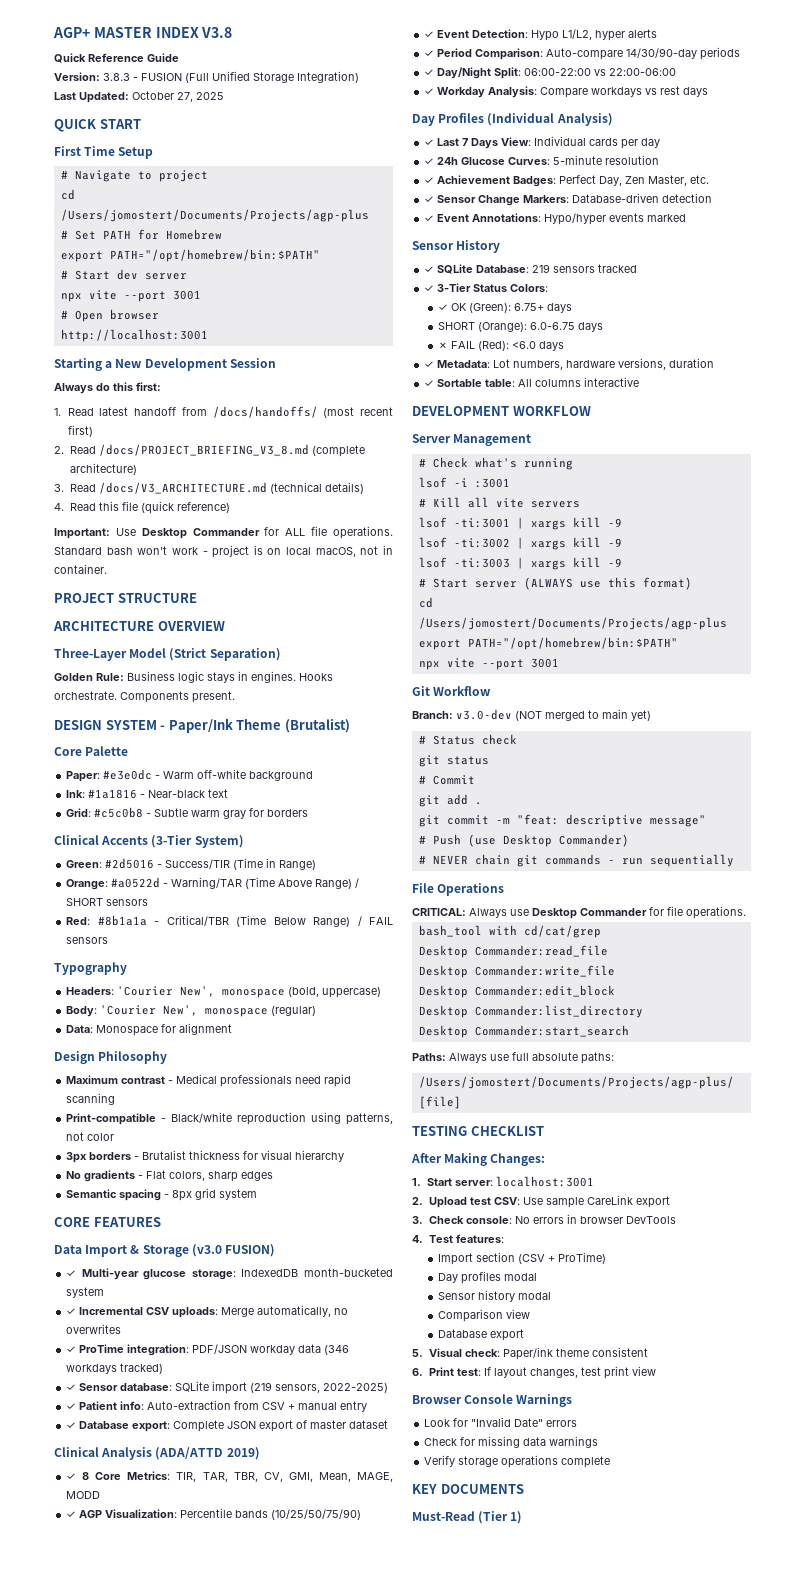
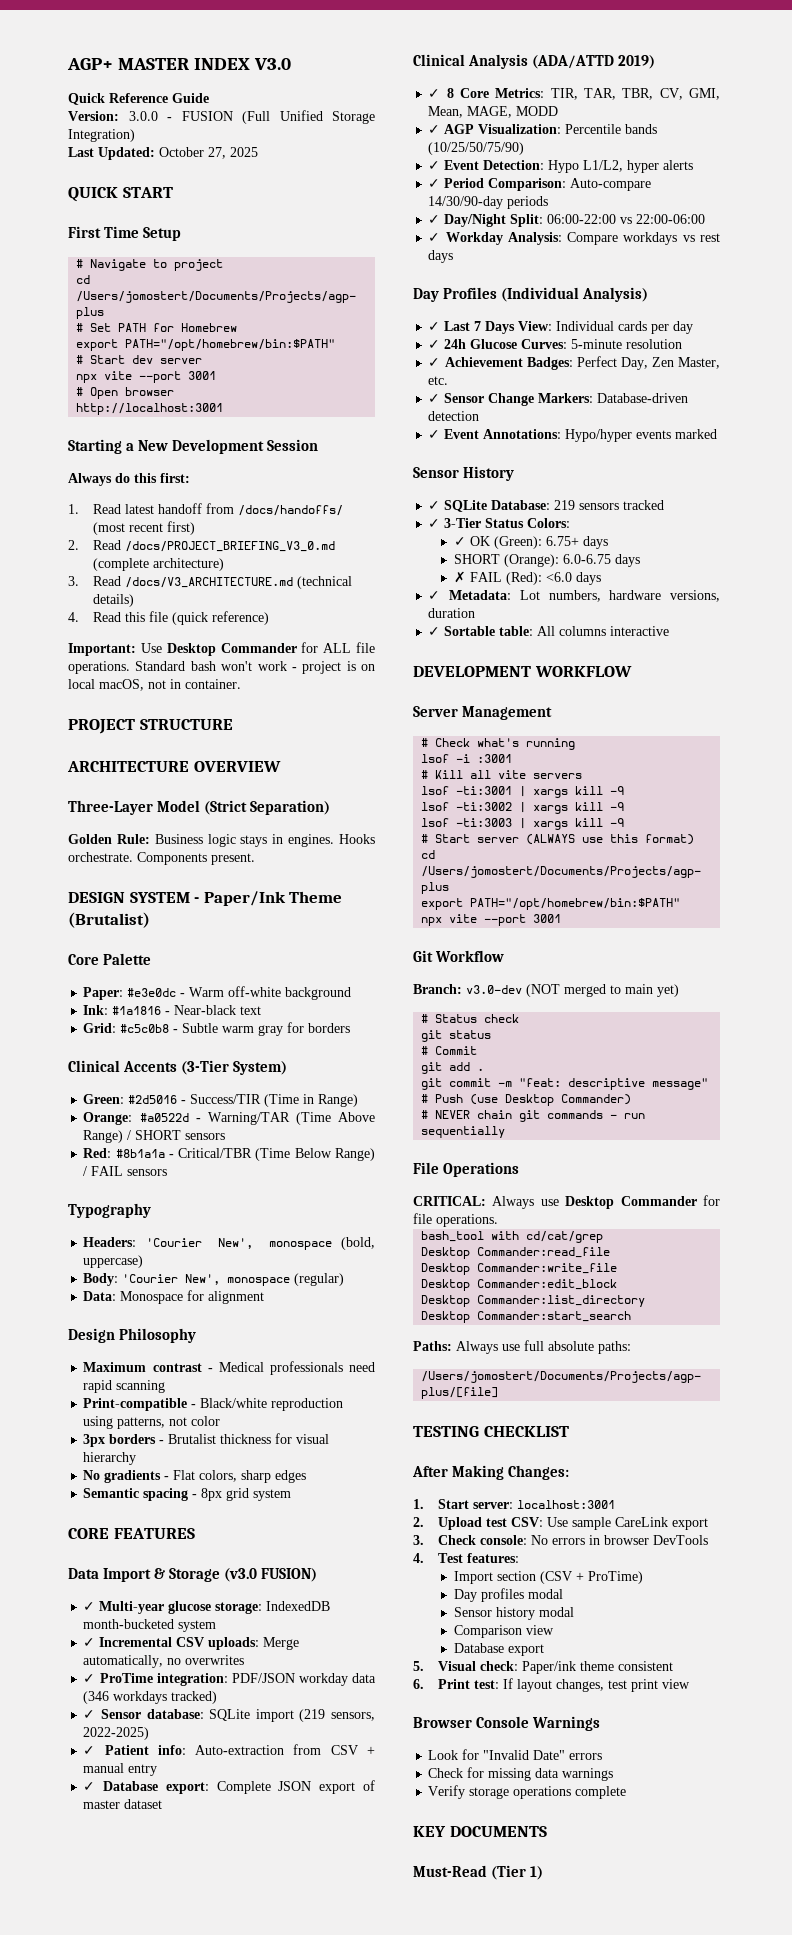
- AGP+ MASTER INDEX V3.8
+ AGP+ MASTER INDEX V3.0
- Version: 3.8.3 - FUSION (Full Unified Storage Integration)
+ Version: 3.0.0 - FUSION (Full Unified Storage Integration)
- 2. Read /docs/PROJECT_BRIEFING_V3_8.md (complete architecture)
+ 2. Read /docs/PROJECT_BRIEFING_V3_0.md (complete architecture)

